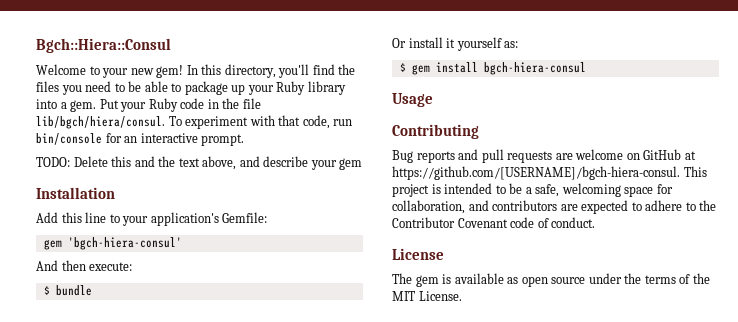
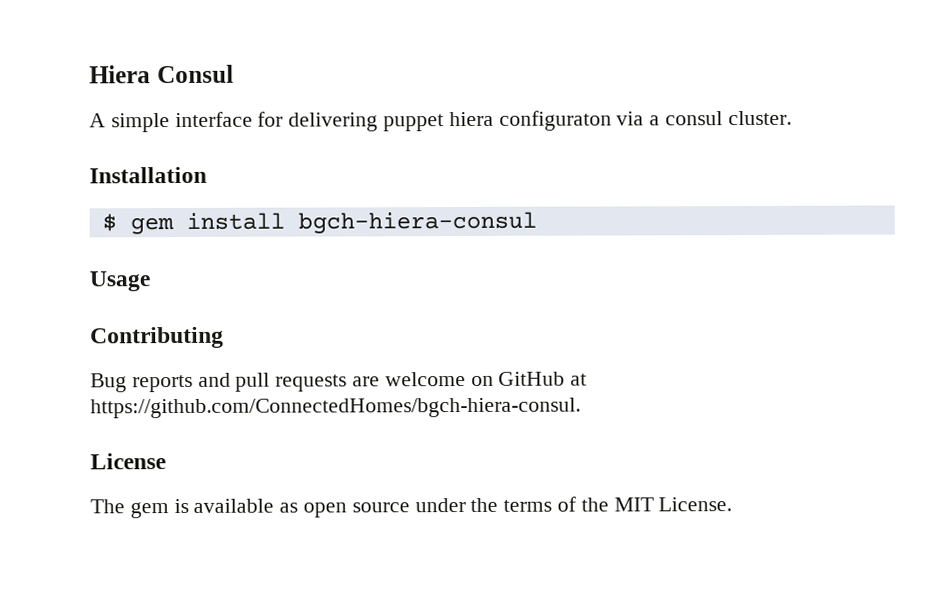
- Bgch::Hiera::Consul
- Welcome to your new gem! In this directory, you'll find the files you need to be able to package up your Ruby library into a gem. Put your Ruby code in the file lib/bgch/hiera/consul. To experiment with that code, run bin/console for an interactive prompt.
- TODO: Delete this and the text above, and describe your gem
+ Hiera Consul
+ A simple interface for delivering puppet hiera configuraton via a consul cluster.
  Installation
- Add this line to your application's Gemfile:
- gem 'bgch-hiera-consul'
- And then execute:
- $ bundle
- Or install it yourself as:
- Bug reports and pull requests are welcome on GitHub at https://github.com/[USERNAME]/bgch-hiera-consul. This project is intended to be a safe, welcoming space for collaboration, and contributors are expected to adhere to the Contributor Covenant code of conduct.
+ Bug reports and pull requests are welcome on GitHub at https://github.com/ConnectedHomes/bgch-hiera-consul.

